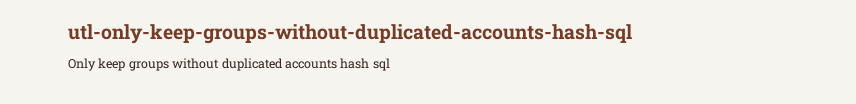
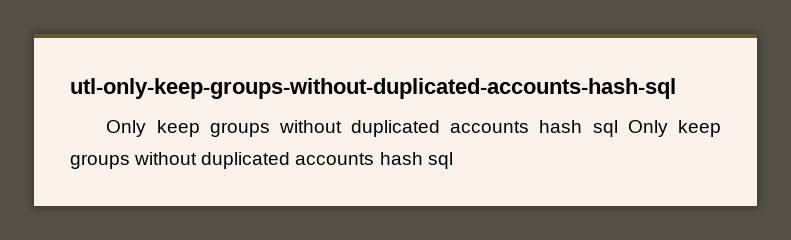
- Only keep groups without duplicated accounts hash sql
+ Only keep groups without duplicated accounts hash sql Only keep groups without duplicated accounts hash sql

